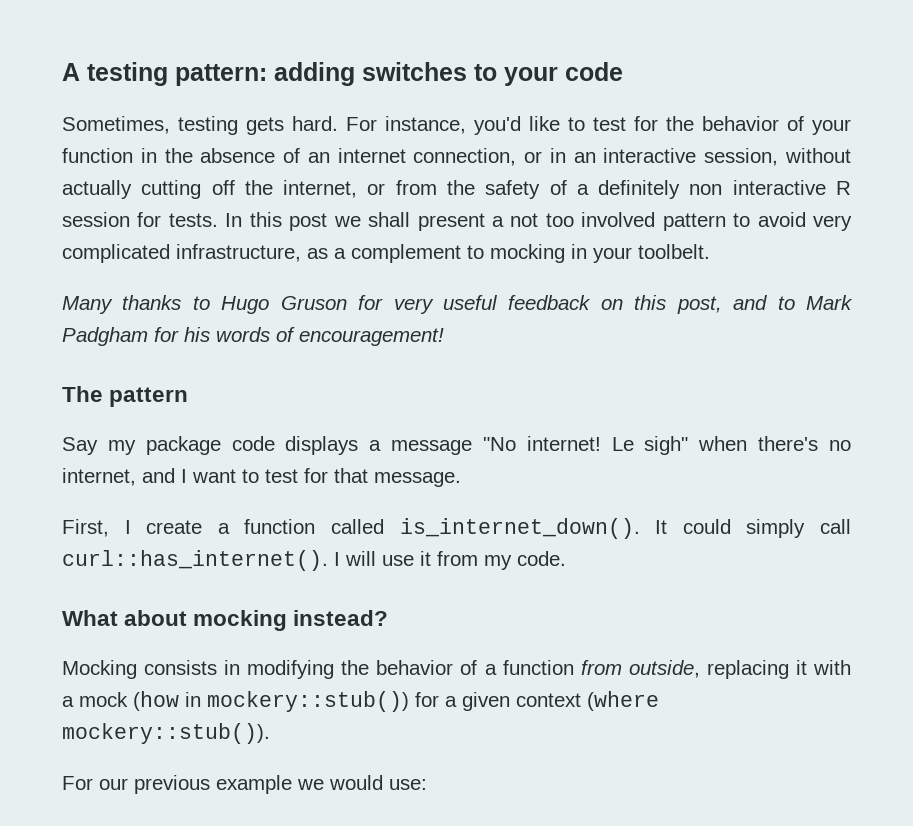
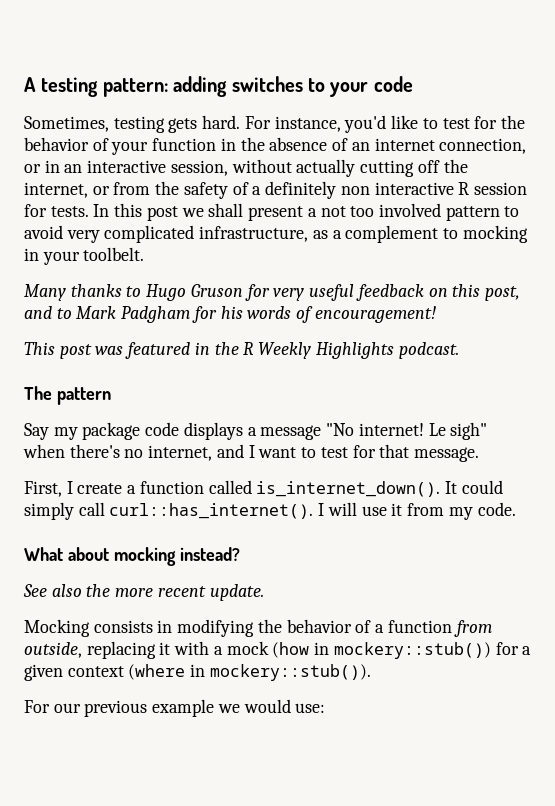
+ This post was featured in the R Weekly Highlights podcast.
+ See also the more recent update.
- Mocking consists in modifying the behavior of a function from outside, replacing it with a mock (how in mockery::stub()) for a given context (where mockery::stub()).
+ Mocking consists in modifying the behavior of a function from outside, replacing it with a mock (how in mockery::stub()) for a given context (where in mockery::stub()).

